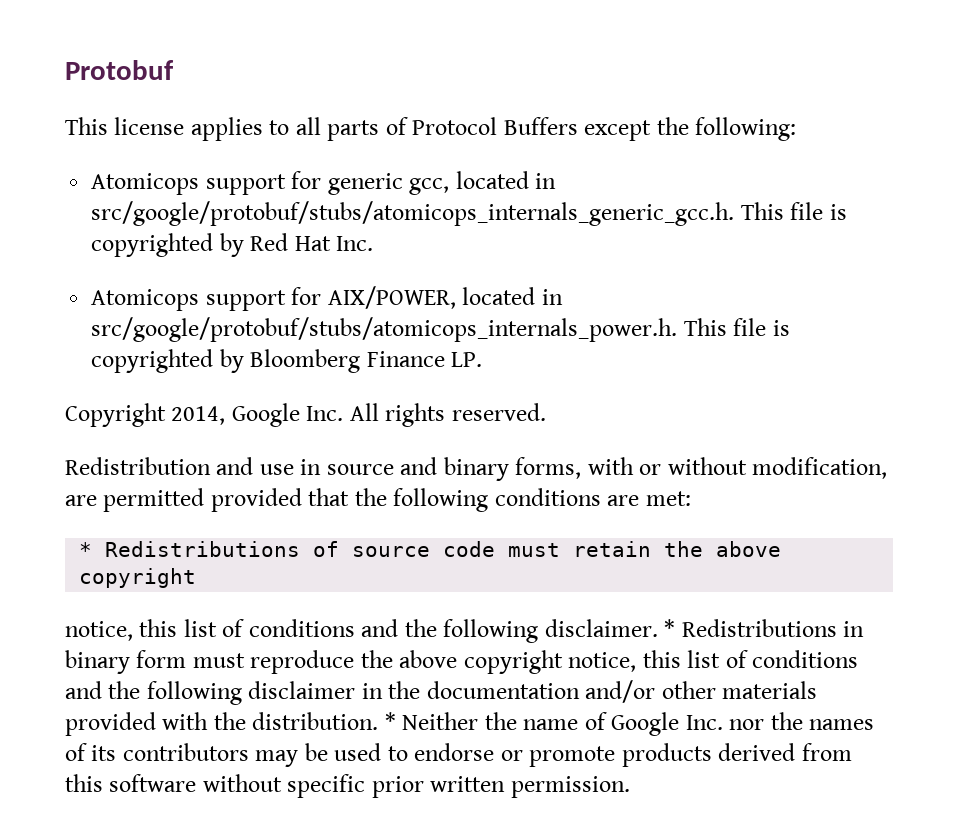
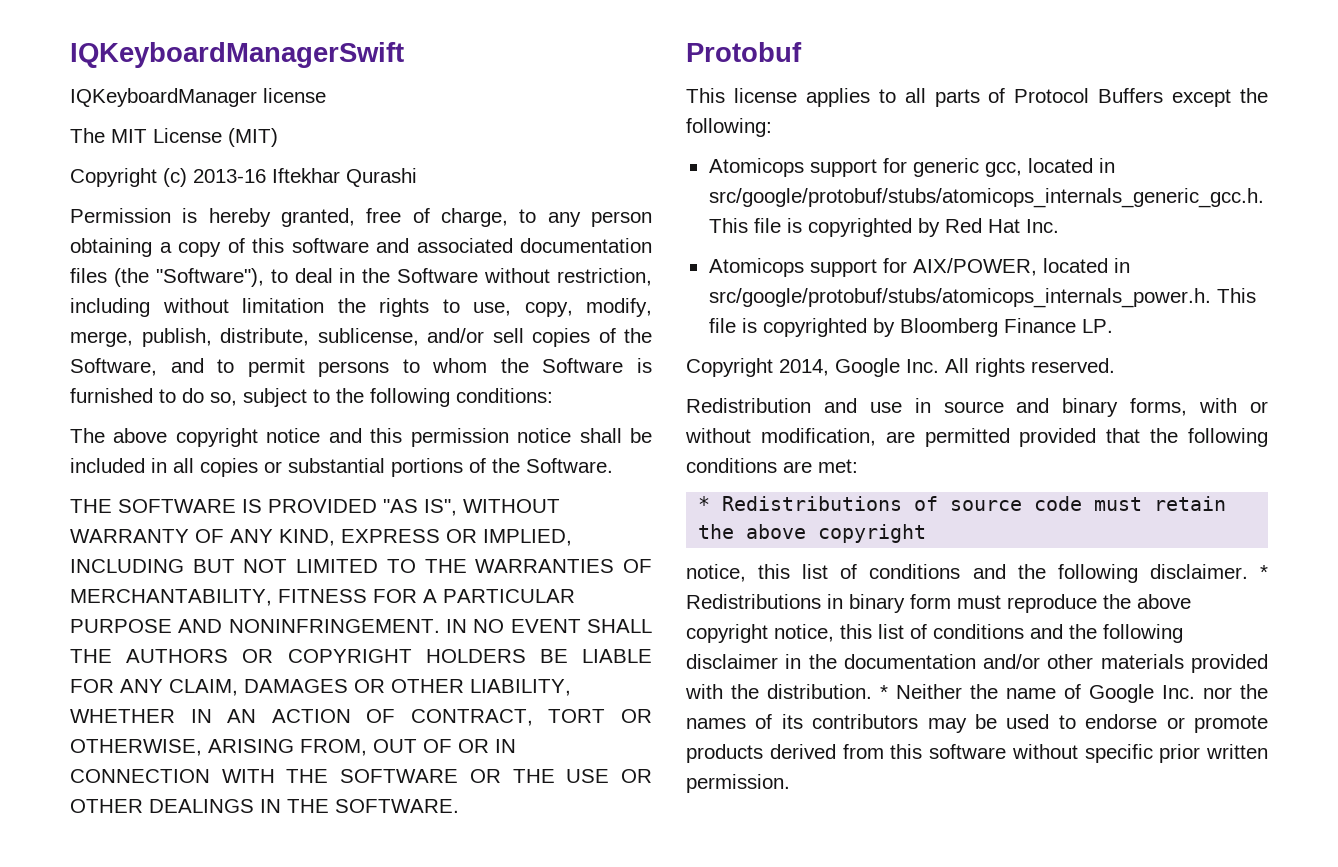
+ IQKeyboardManagerSwift
+ IQKeyboardManager license
+ The MIT License (MIT)
+ Copyright (c) 2013-16 Iftekhar Qurashi
+ Permission is hereby granted, free of charge, to any person obtaining a copy of this software and associated documentation files (the "Software"), to deal in the Software without restriction, including without limitation the rights to use, copy, modify, merge, publish, distribute, sublicense, and/or sell copies of the Software, and to permit persons to whom the Software is furnished to do so, subject to the following conditions:
+ The above copyright notice and this permission notice shall be included in all copies or substantial portions of the Software.
+ THE SOFTWARE IS PROVIDED "AS IS", WITHOUT WARRANTY OF ANY KIND, EXPRESS OR IMPLIED, INCLUDING BUT NOT LIMITED TO THE WARRANTIES OF MERCHANTABILITY, FITNESS FOR A PARTICULAR PURPOSE AND NONINFRINGEMENT. IN NO EVENT SHALL THE AUTHORS OR COPYRIGHT HOLDERS BE LIABLE FOR ANY CLAIM, DAMAGES OR OTHER LIABILITY, WHETHER IN AN ACTION OF CONTRACT, TORT OR OTHERWISE, ARISING FROM, OUT OF OR IN CONNECTION WITH THE SOFTWARE OR THE USE OR OTHER DEALINGS IN THE SOFTWARE.

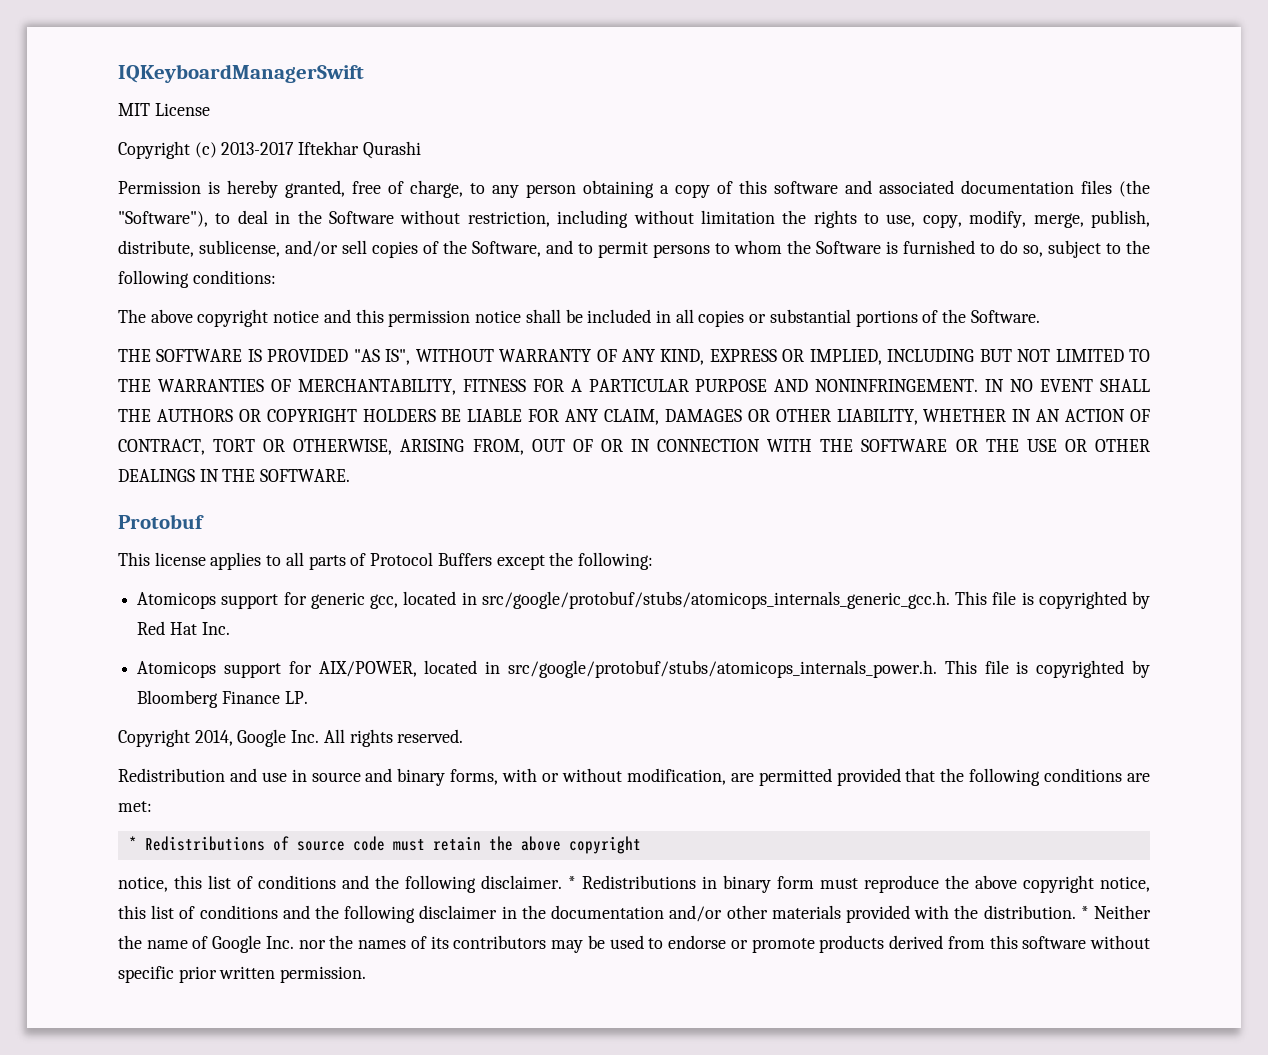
- IQKeyboardManager license
- The MIT License (MIT)
+ MIT License
- Copyright (c) 2013-16 Iftekhar Qurashi
+ Copyright (c) 2013-2017 Iftekhar Qurashi

